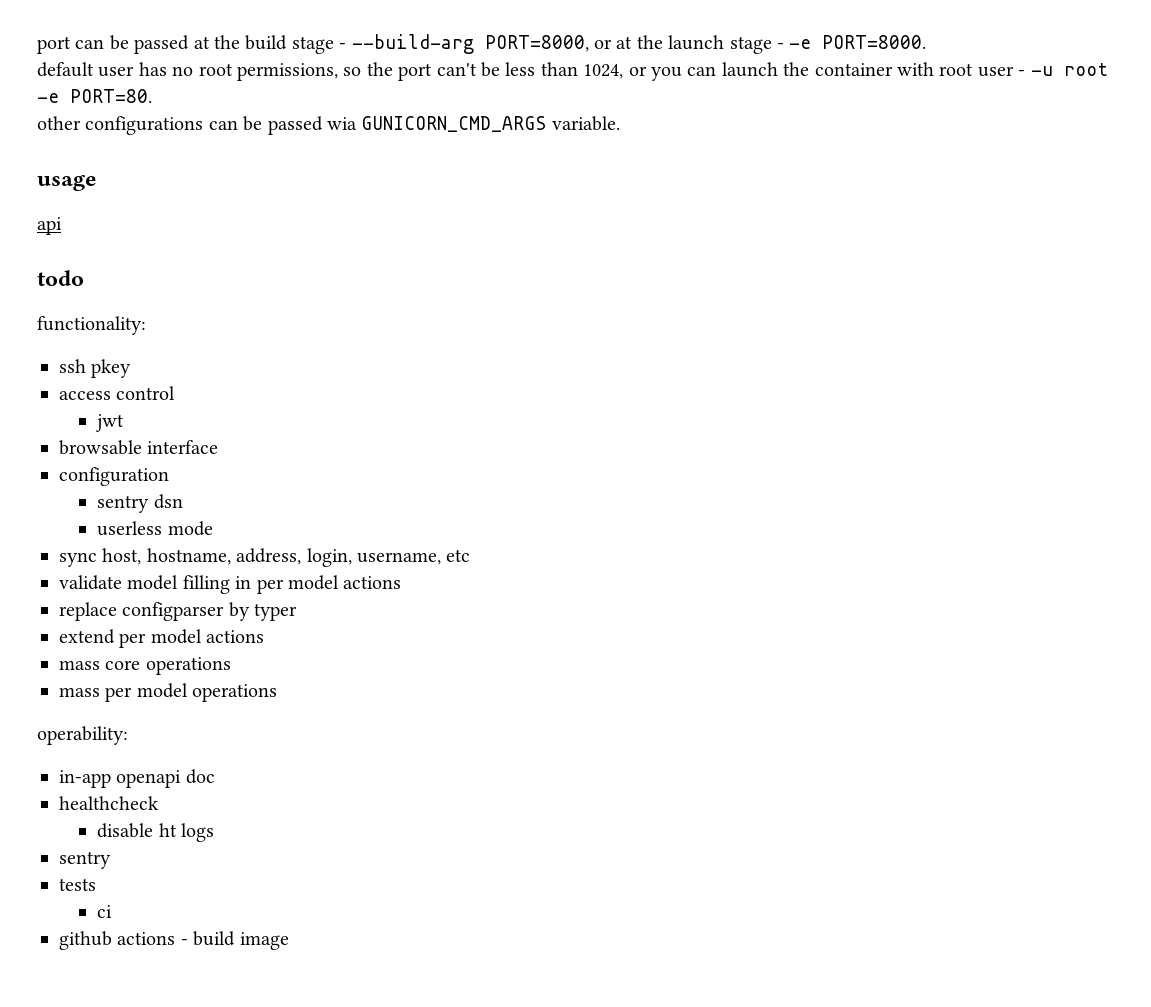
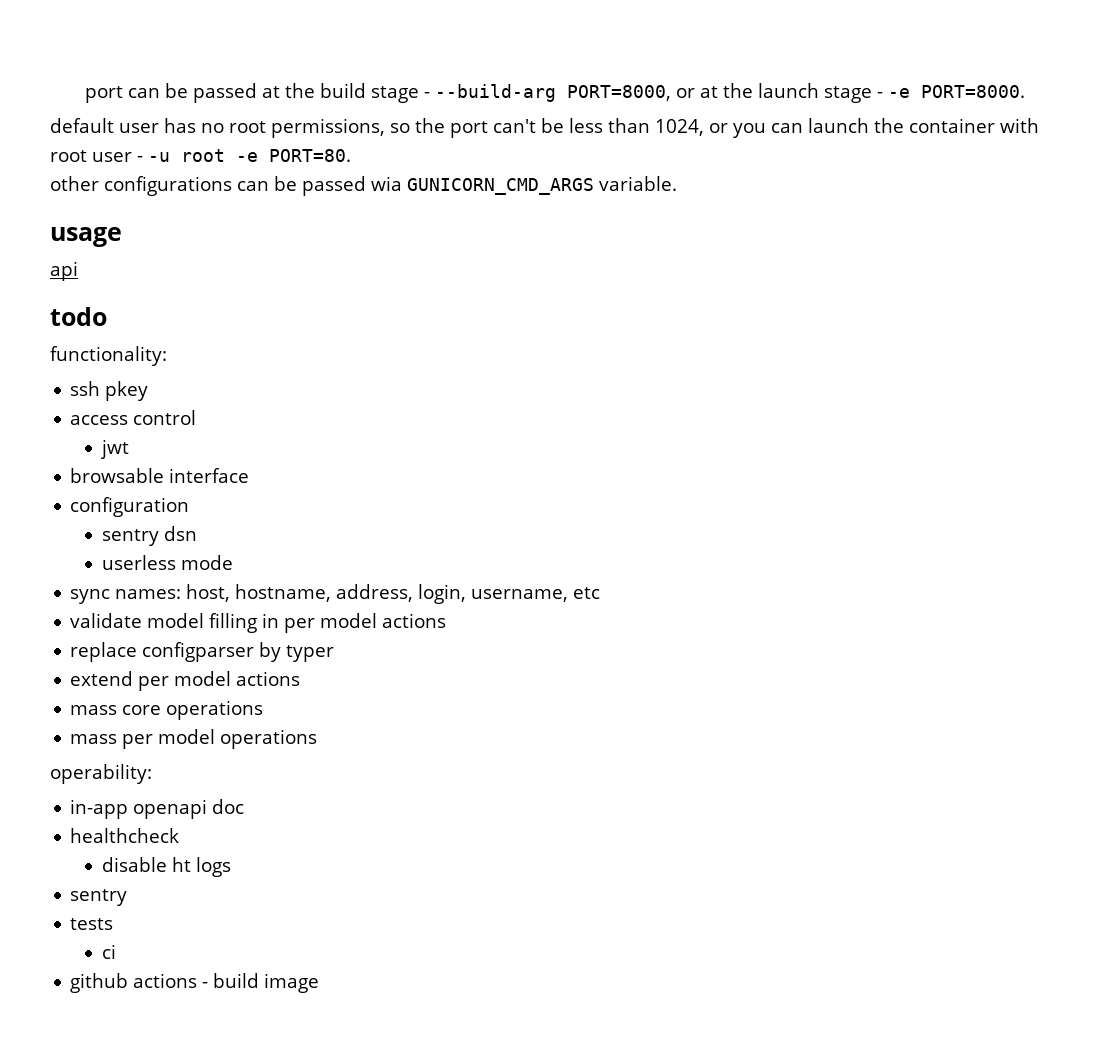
- sync host, hostname, address, login, username, etc
+ sync names: host, hostname, address, login, username, etc

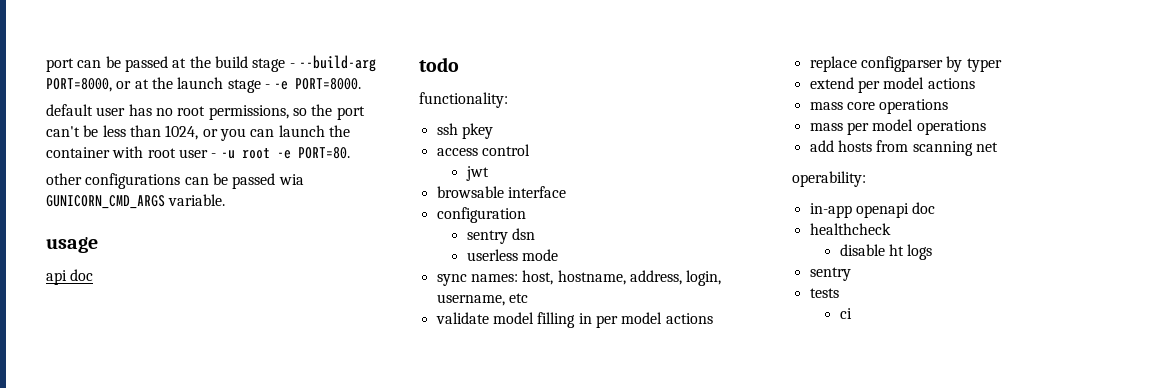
- api
+ api doc
+ add hosts from scanning net
- github actions - build image

